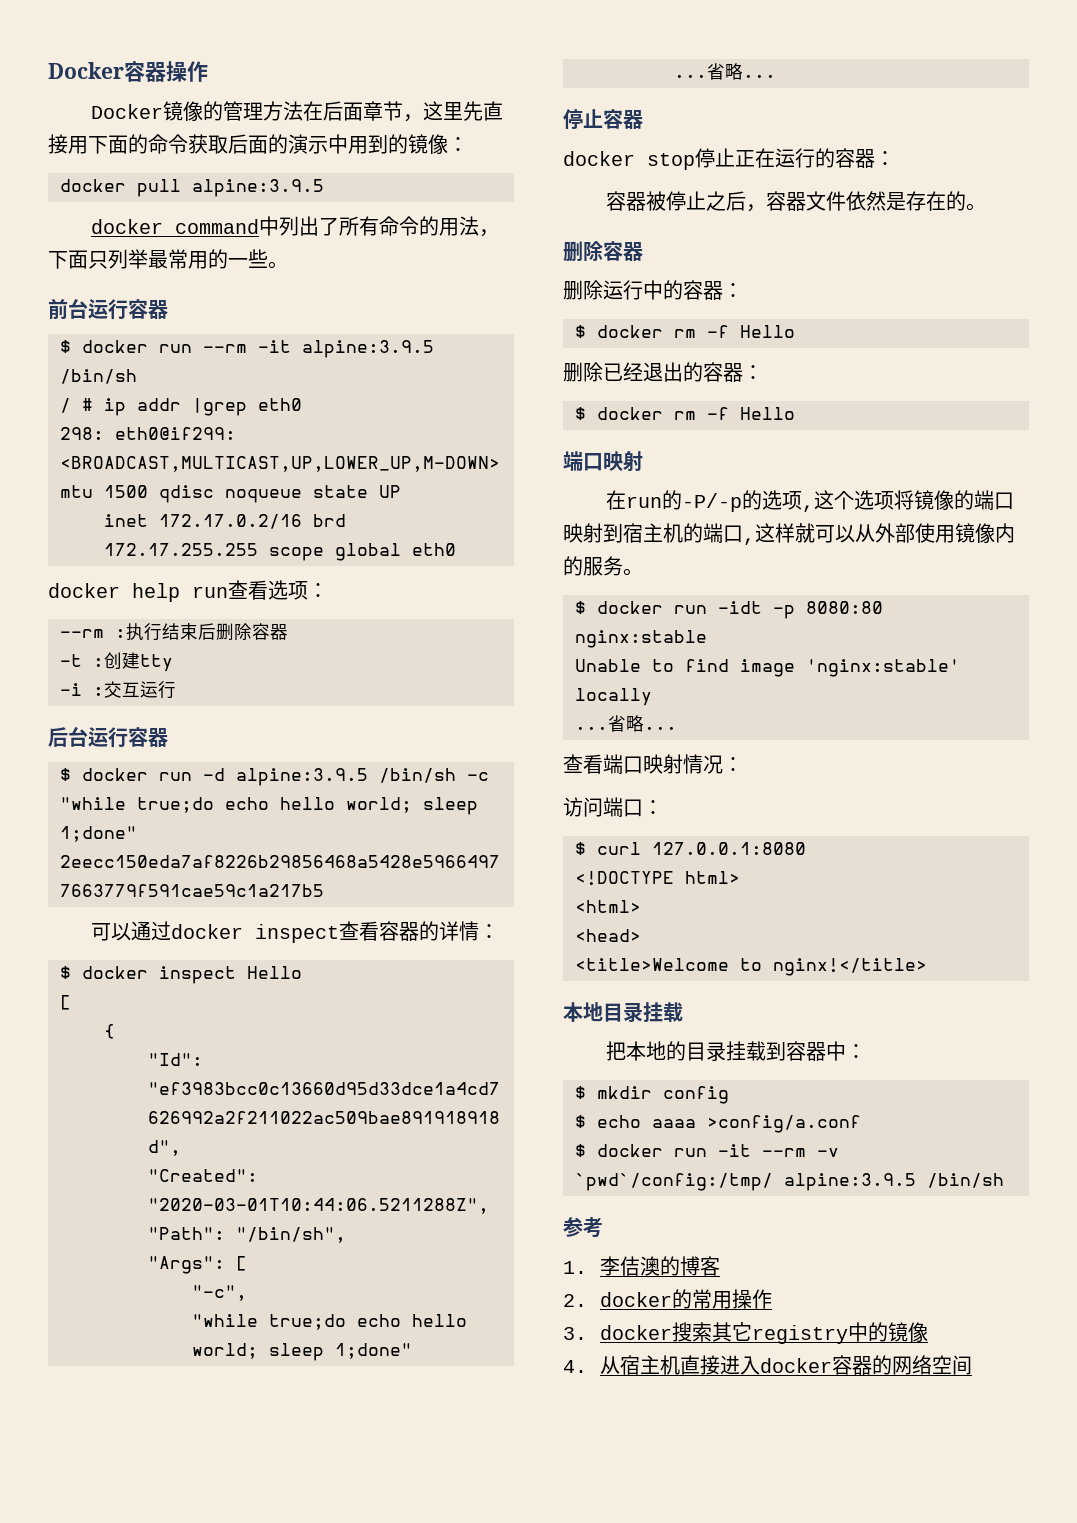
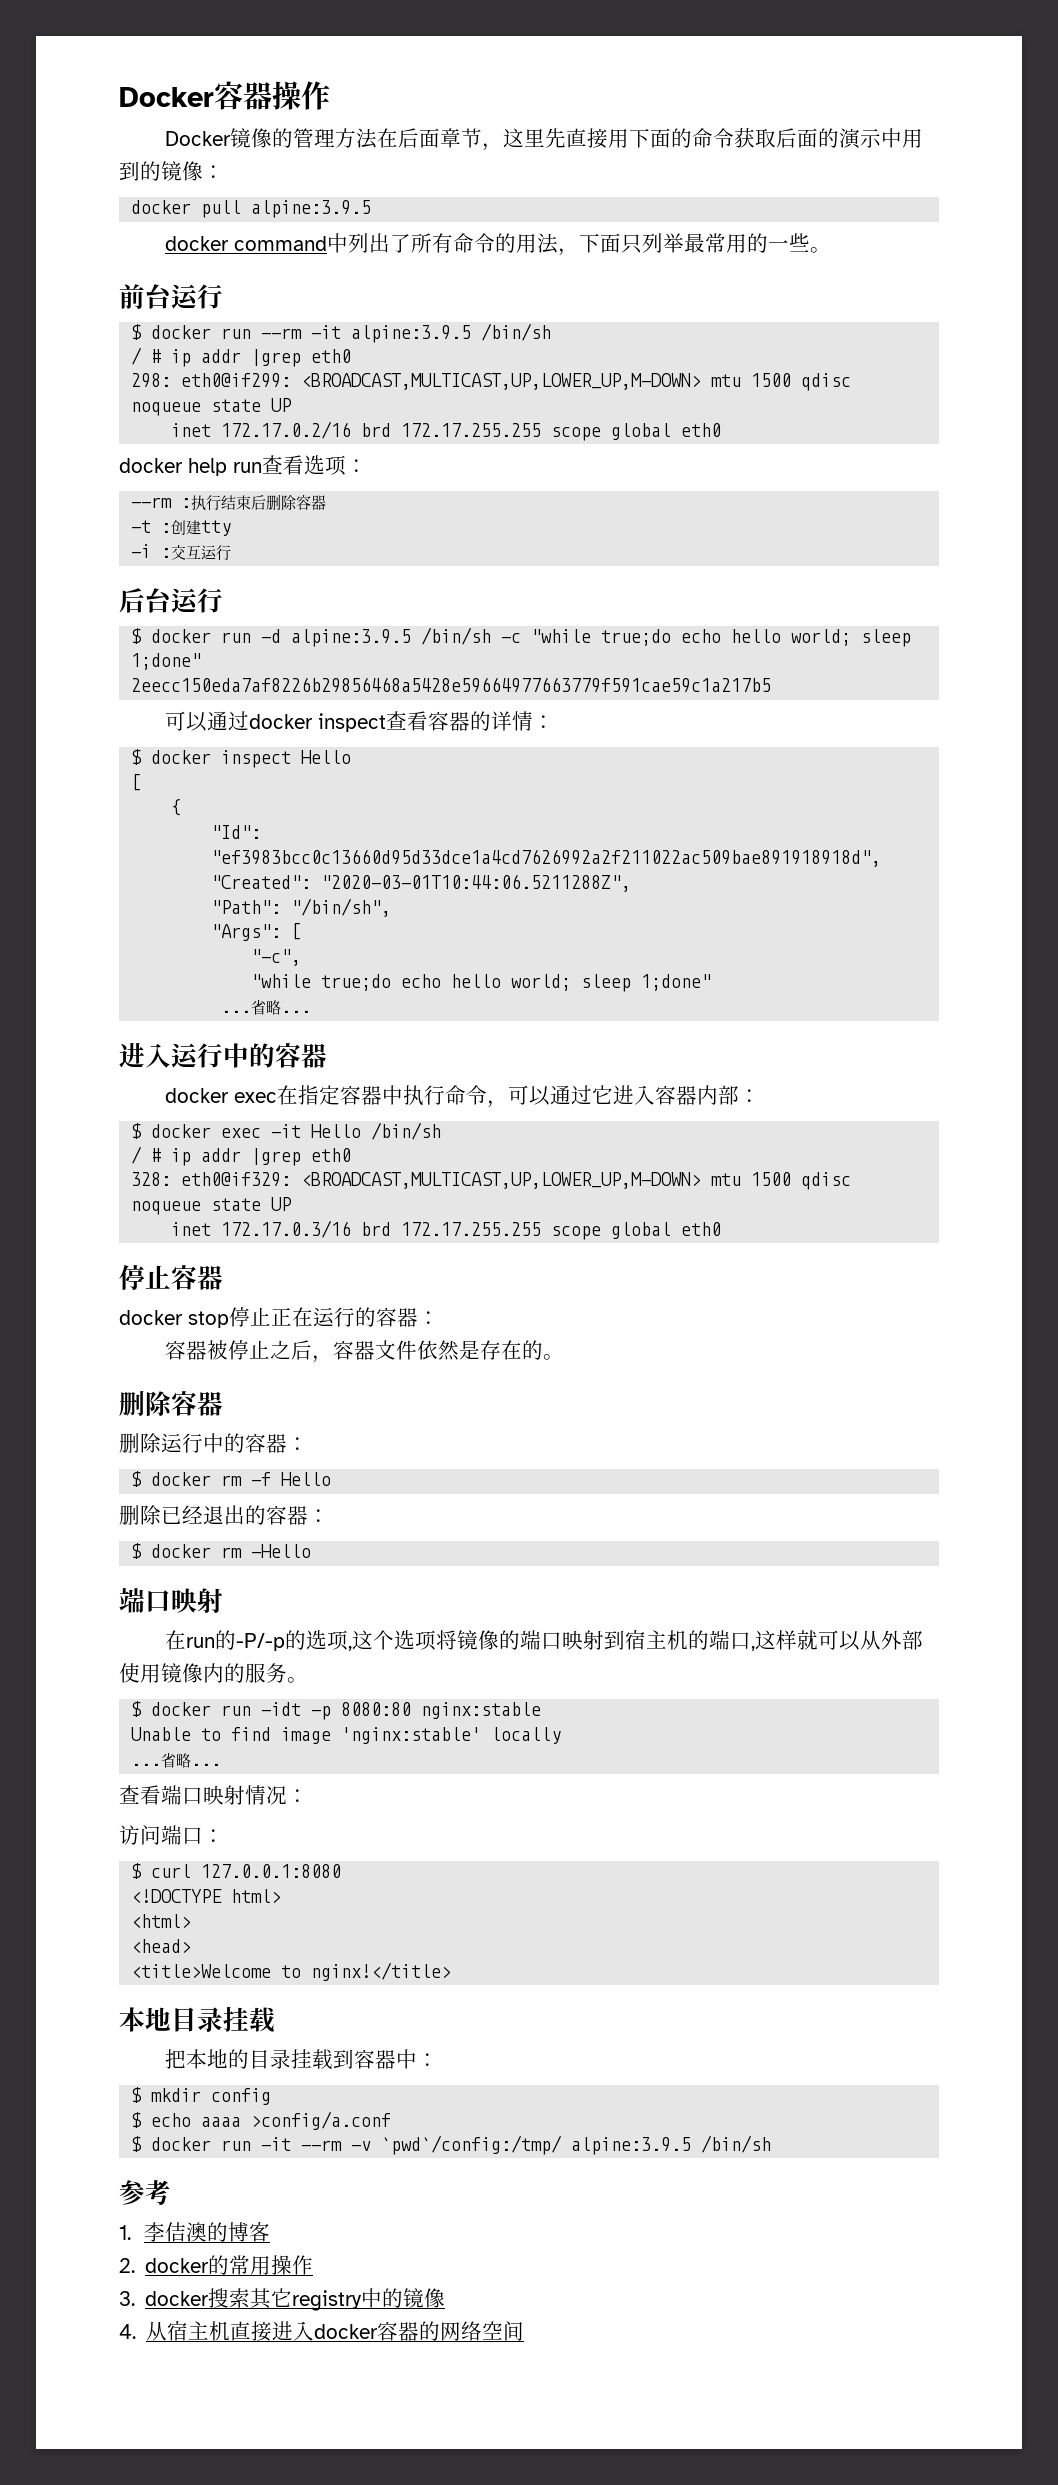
- 前台运行容器
+ 前台运行
- 后台运行容器
+ 后台运行
+ 进入运行中的容器
+ docker exec在指定容器中执行命令，可以通过它进入容器内部：
+ $ docker exec -it Hello /bin/sh
+ / # ip addr |grep eth0
+ 328: eth0@if329: <BROADCAST,MULTICAST,UP,LOWER_UP,M-DOWN> mtu 1500 qdisc noqueue state UP
+ inet 172.17.0.3/16 brd 172.17.255.255 scope global eth0
  删除已经退出的容器：
- $ docker rm -f Hello
+ $ docker rm -Hello

